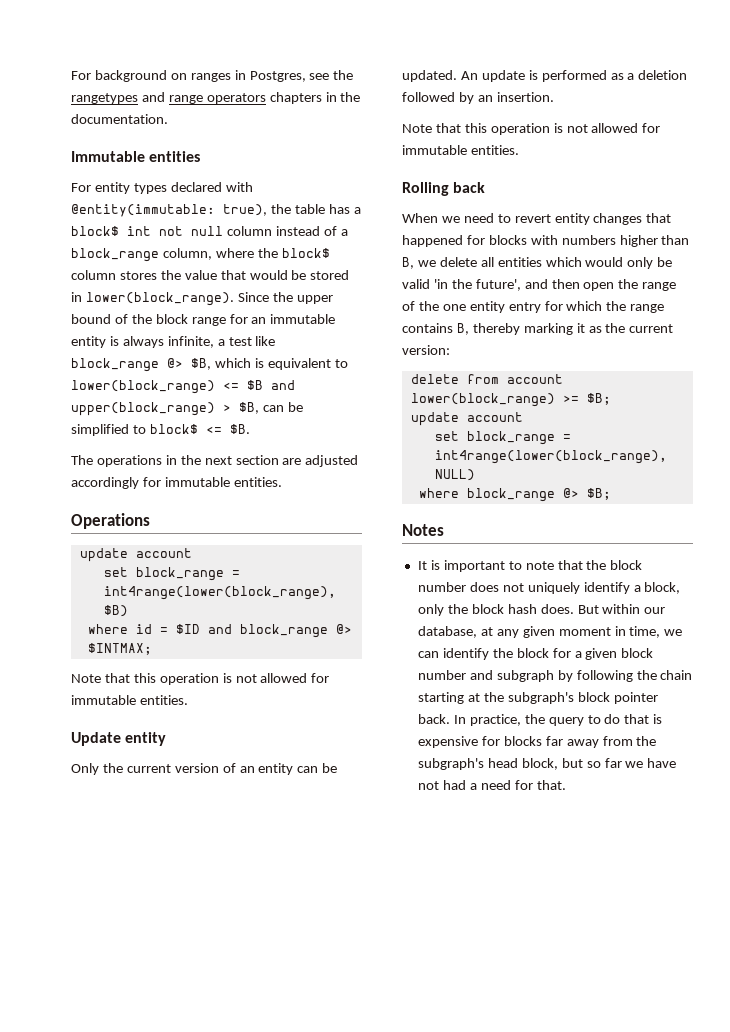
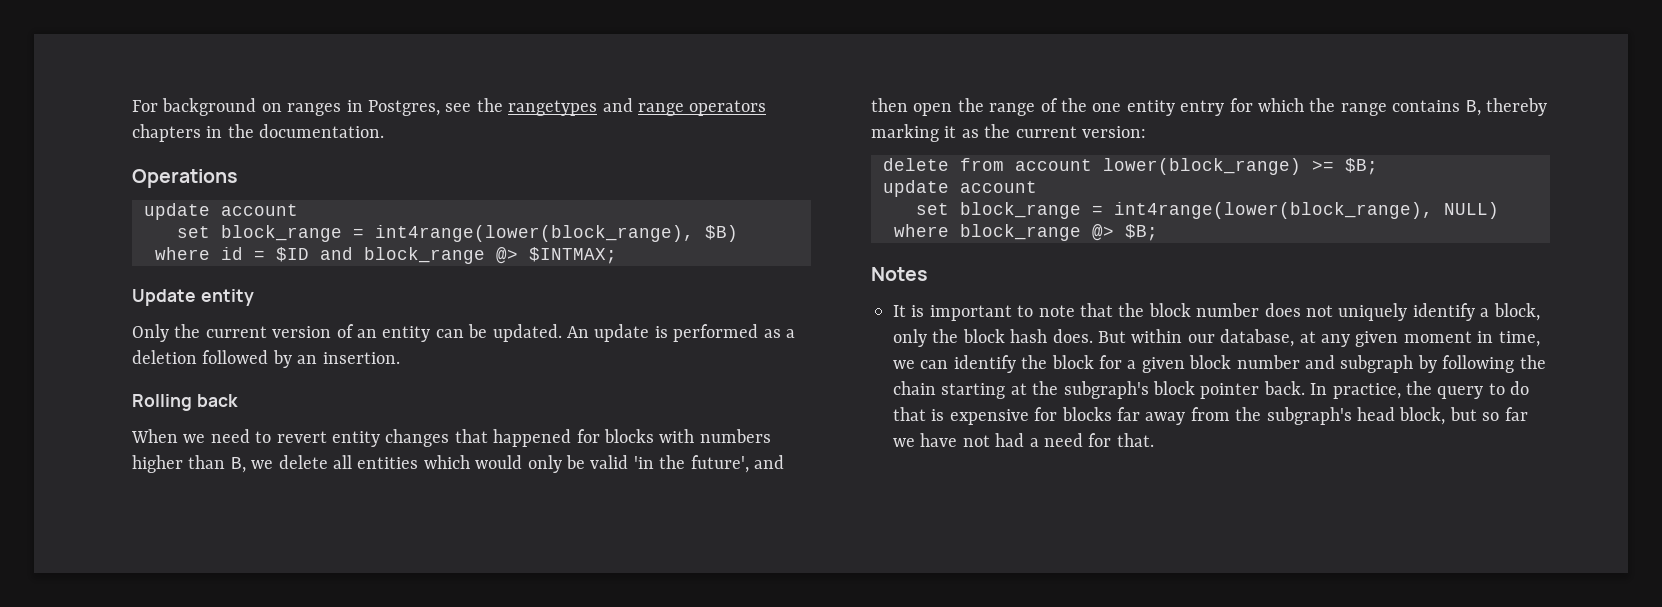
- Immutable entities
- For entity types declared with @entity(immutable: true), the table has a block$ int not null column instead of a block_range column, where the block$ column stores the value that would be stored in lower(block_range). Since the upper bound of the block range for an immutable entity is always infinite, a test like block_range @> $B, which is equivalent to lower(block_range) <= $B and upper(block_range) > $B, can be simplified to block$ <= $B.
- The operations in the next section are adjusted accordingly for immutable entities.
  where id = $ID and block_range @> $INTMAX;
- Note that this operation is not allowed for immutable entities.
  An update is performed as a deletion followed by an insertion.
- Note that this operation is not allowed for immutable entities.

